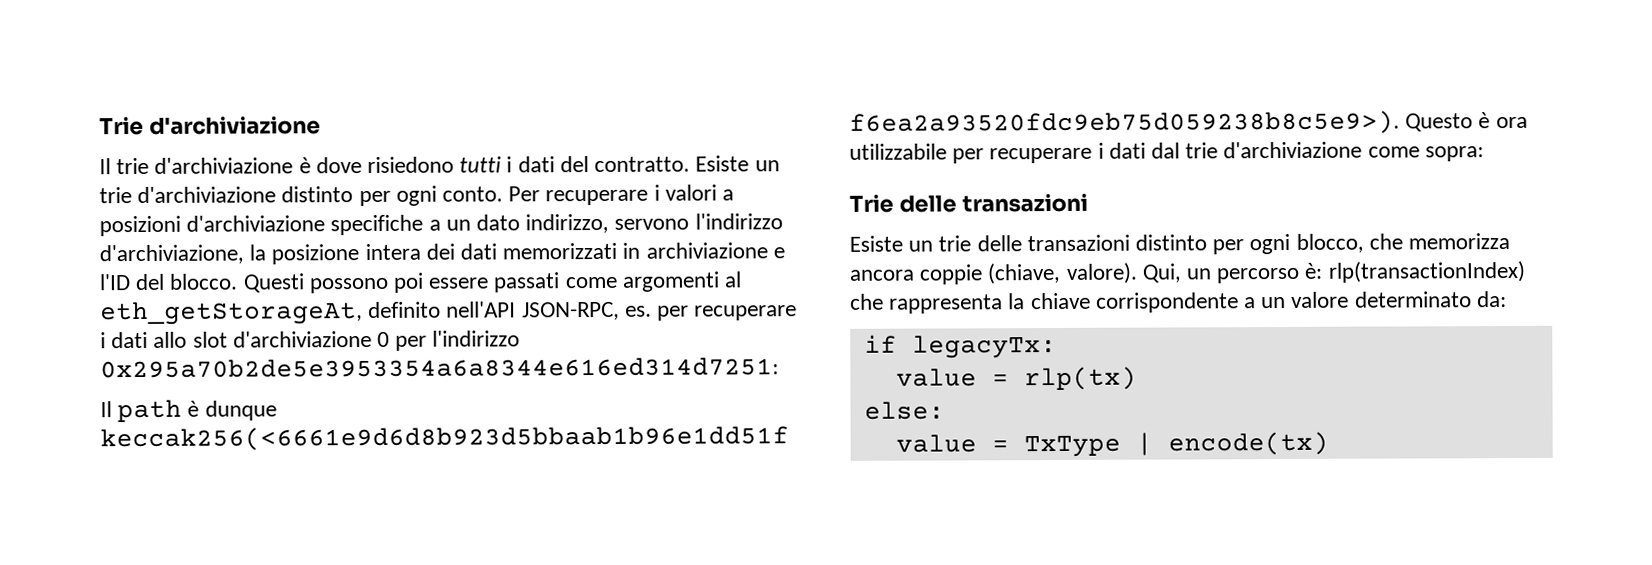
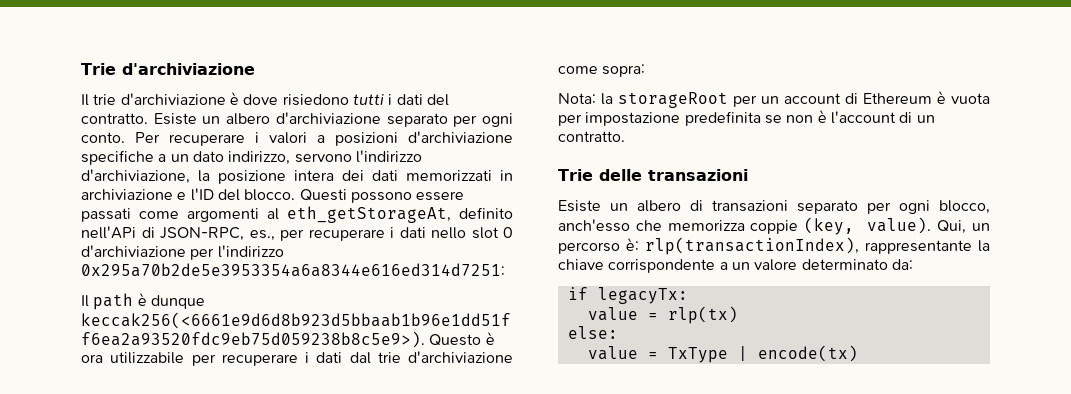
- Esiste un trie d'archiviazione distinto per ogni conto.
+ Esiste un albero d'archiviazione separato per ogni conto.
- Questi possono poi essere passati come argomenti al eth_getStorageAt, definito nell'API JSON-RPC, es. per recuperare i dati allo slot d'archiviazione 0 per l'indirizzo 0x295a70b2de5e3953354a6a8344e616ed314d7251:
+ Questi possono essere passati come argomenti al eth_getStorageAt, definito nell'APi di JSON-RPC, es., per recuperare i dati nello slot 0 d'archiviazione per l'indirizzo 0x295a70b2de5e3953354a6a8344e616ed314d7251:
+ Nota: la storageRoot per un account di Ethereum è vuota per impostazione predefinita se non è l'account di un contratto.
- Esiste un trie delle transazioni distinto per ogni blocco, che memorizza ancora coppie (chiave, valore).
+ Esiste un albero di transazioni separato per ogni blocco, anch'esso che memorizza coppie (key, value).
- Qui, un percorso è: rlp(transactionIndex) che rappresenta la chiave corrispondente a un valore determinato da:
+ Qui, un percorso è: rlp(transactionIndex), rappresentante la chiave corrispondente a un valore determinato da:

